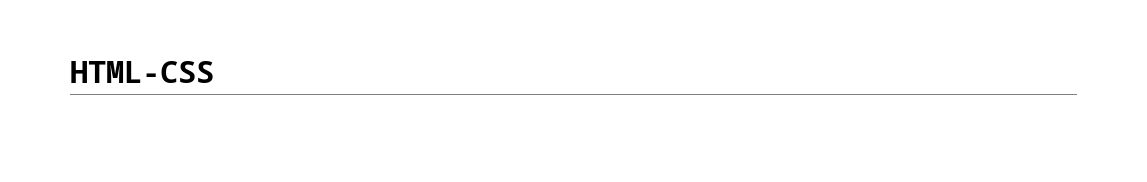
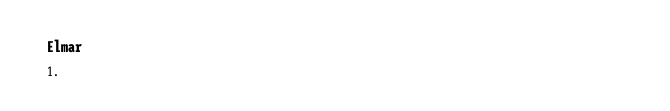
- HTML-CSS
+ Elmar
+ 1.

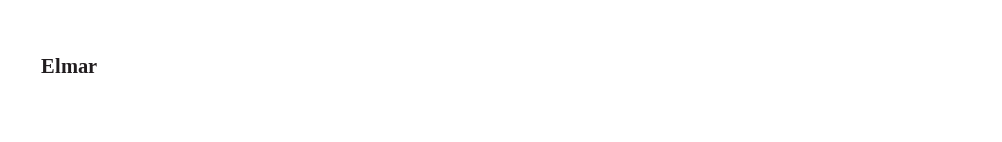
- 1.

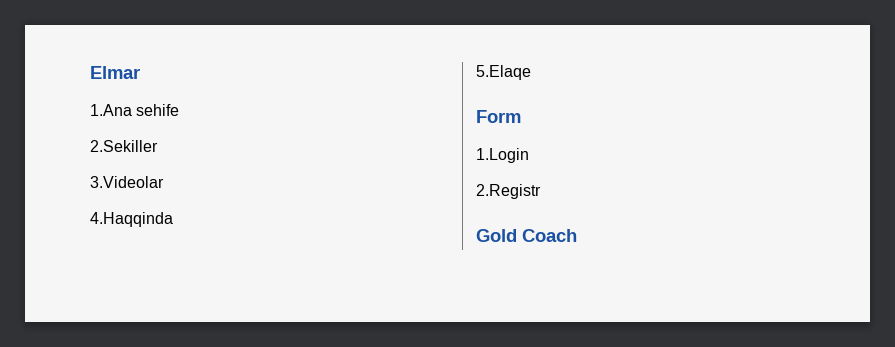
+ 1.Ana sehife
+ 2.Sekiller
+ 3.Videolar
+ 4.Haqqinda
+ 5.Elaqe
+ Form
+ 1.Login
+ 2.Registr
+ Gold Coach

